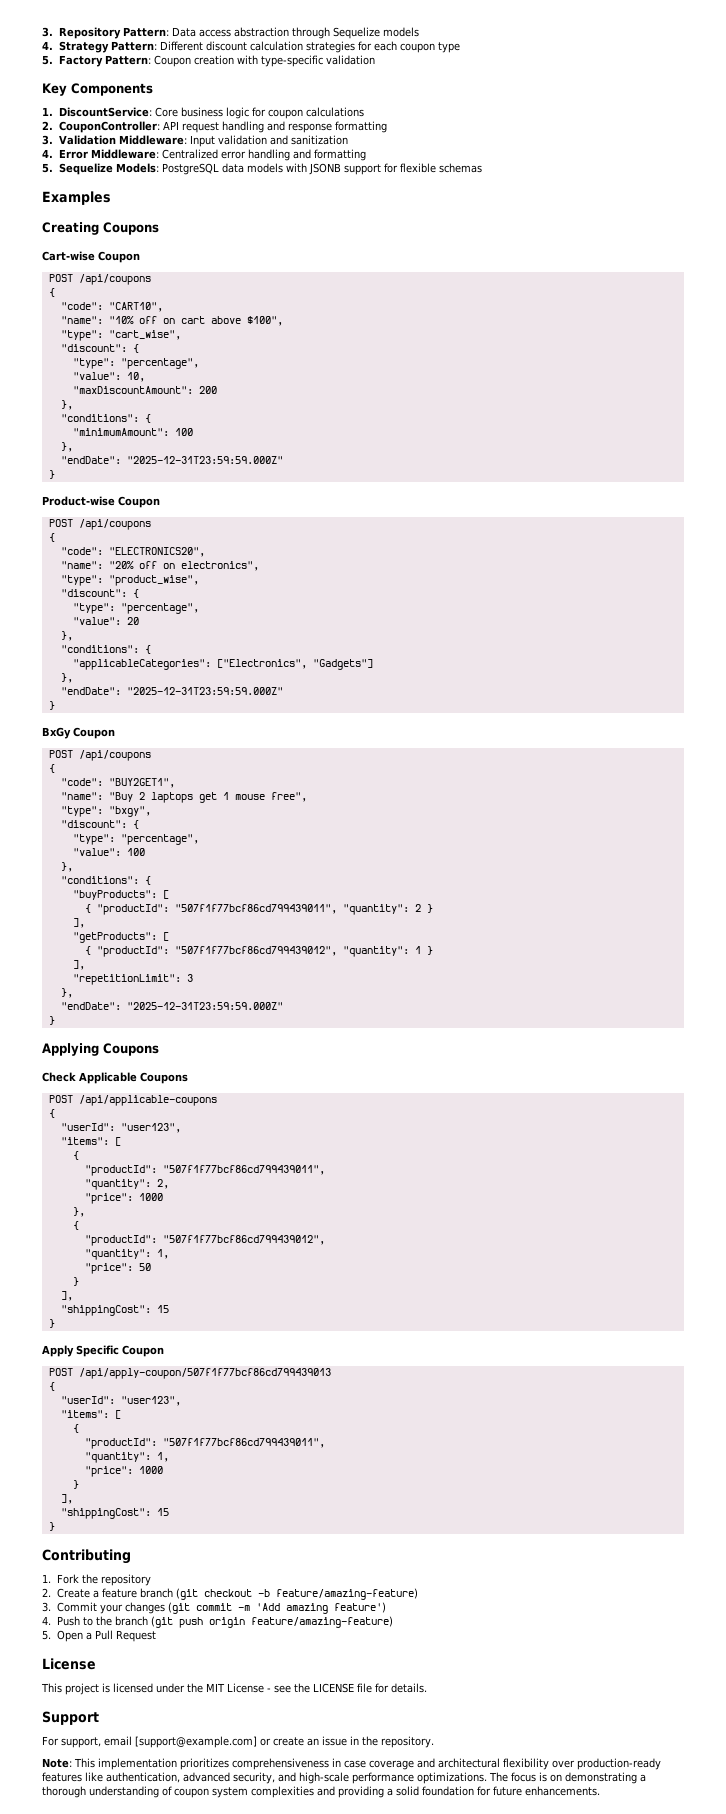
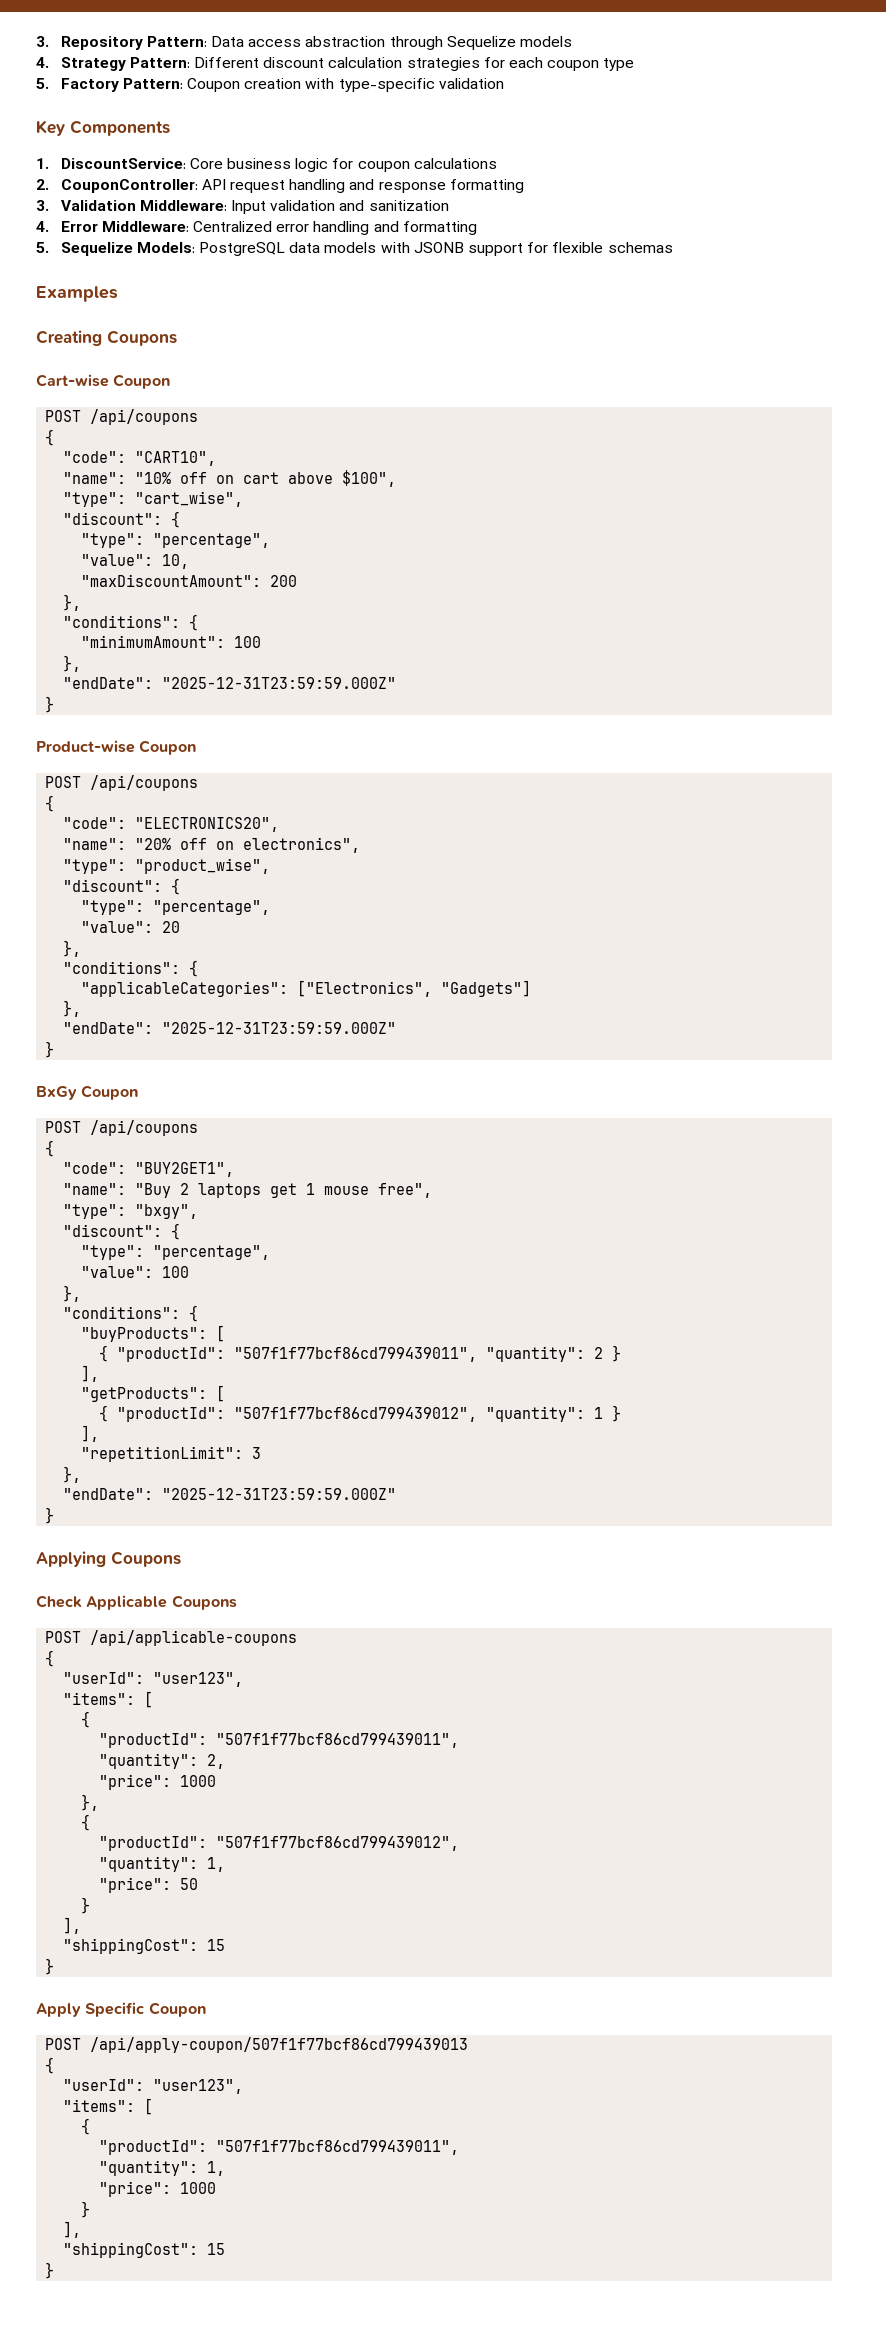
- Contributing
- 1. Fork the repository
- 2. Create a feature branch (git checkout -b feature/amazing-feature)
- 3. Commit your changes (git commit -m 'Add amazing feature')
- 4. Push to the branch (git push origin feature/amazing-feature)
- 5. Open a Pull Request
- License
- This project is licensed under the MIT License - see the LICENSE file for details.
- Support
- For support, email [support@example.com] or create an issue in the repository.
- Note: This implementation prioritizes comprehensiveness in case coverage and architectural flexibility over production-ready features like authentication, advanced security, and high-scale performance optimizations. The focus is on demonstrating a thorough understanding of coupon system complexities and providing a solid foundation for future enhancements.

